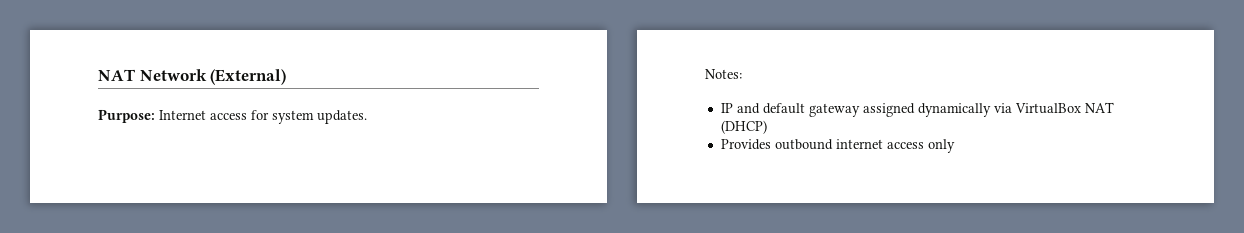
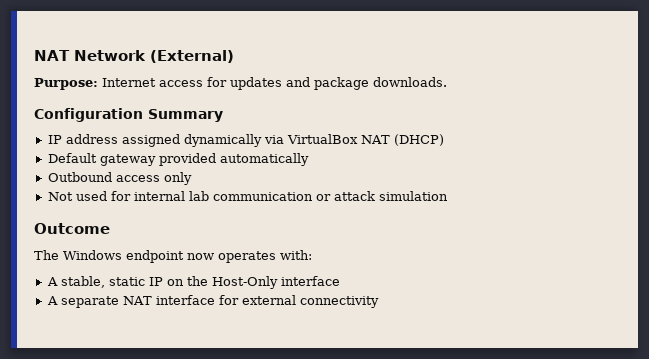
- Purpose: Internet access for system updates.
- Notes:
- IP and default gateway assigned dynamically via VirtualBox NAT (DHCP)
+ Purpose: Internet access for updates and package downloads.
+ Configuration Summary
+ IP address assigned dynamically via VirtualBox NAT (DHCP)
- Provides outbound internet access only
+ Default gateway provided automatically
+ Outbound access only
+ Not used for internal lab communication or attack simulation
+ Outcome
+ The Windows endpoint now operates with:
+ A stable, static IP on the Host-Only interface
+ A separate NAT interface for external connectivity

